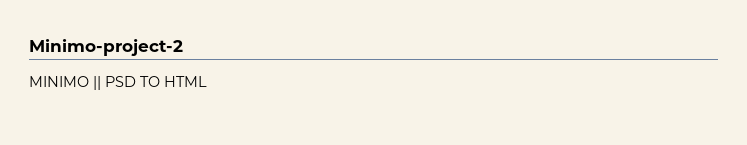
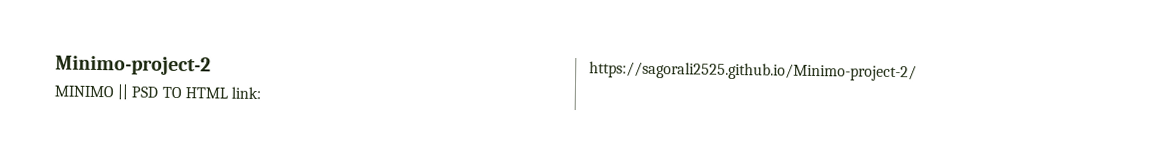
- MINIMO || PSD TO HTML
+ MINIMO || PSD TO HTML link: https://sagorali2525.github.io/Minimo-project-2/

